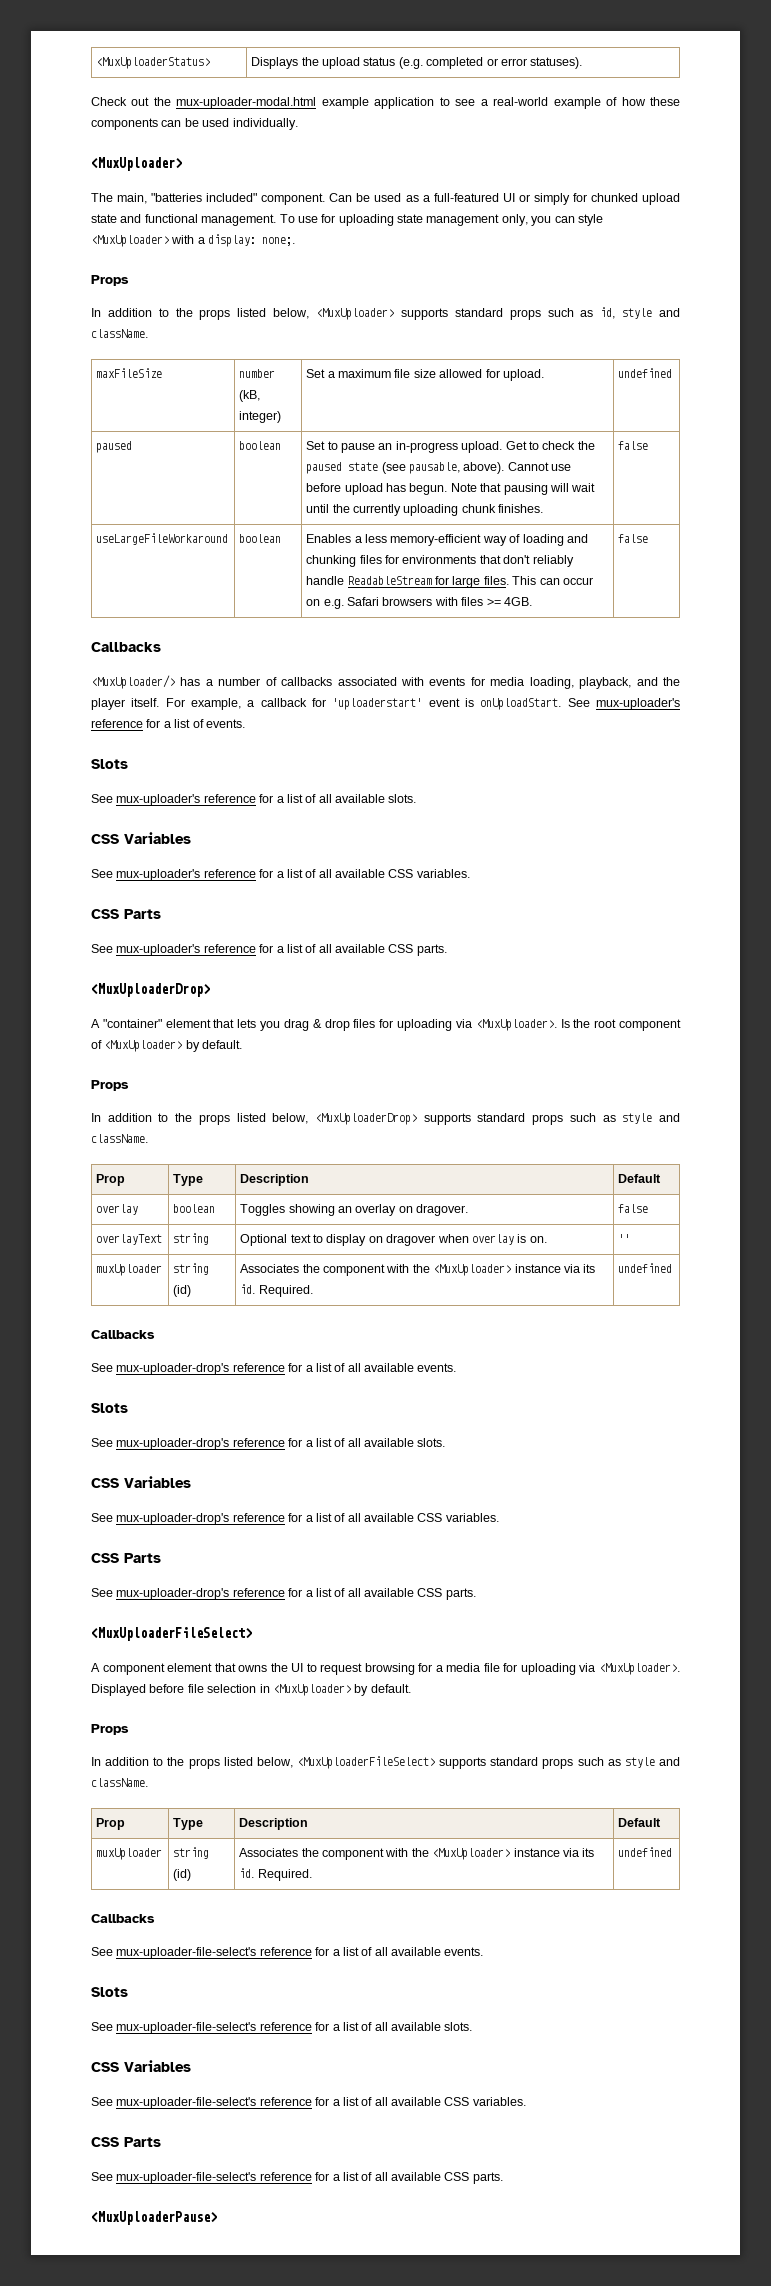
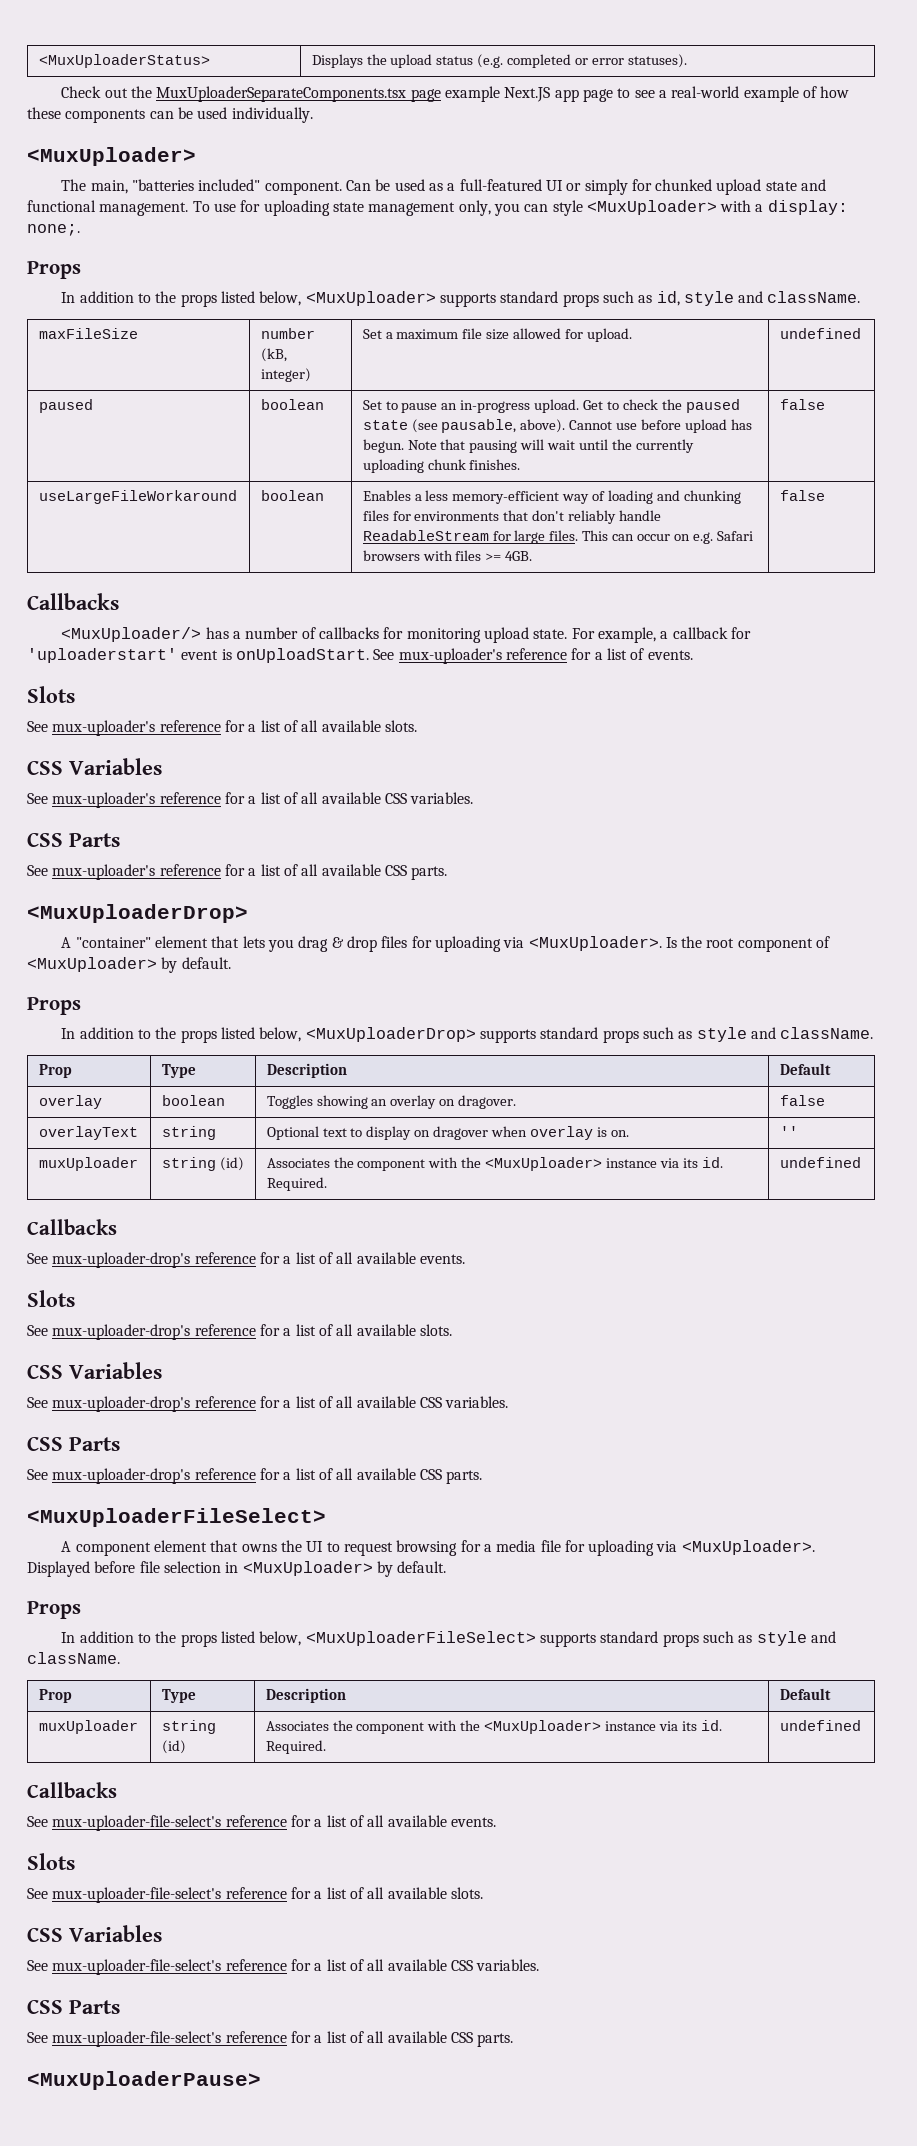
- Check out the mux-uploader-modal.html example application to see a real-world example of how these components can be used individually.
+ Check out the MuxUploaderSeparateComponents.tsx page example Next.JS app page to see a real-world example of how these components can be used individually.
- <MuxUploader/> has a number of callbacks associated with events for media loading, playback, and the player itself.
+ <MuxUploader/> has a number of callbacks for monitoring upload state.

